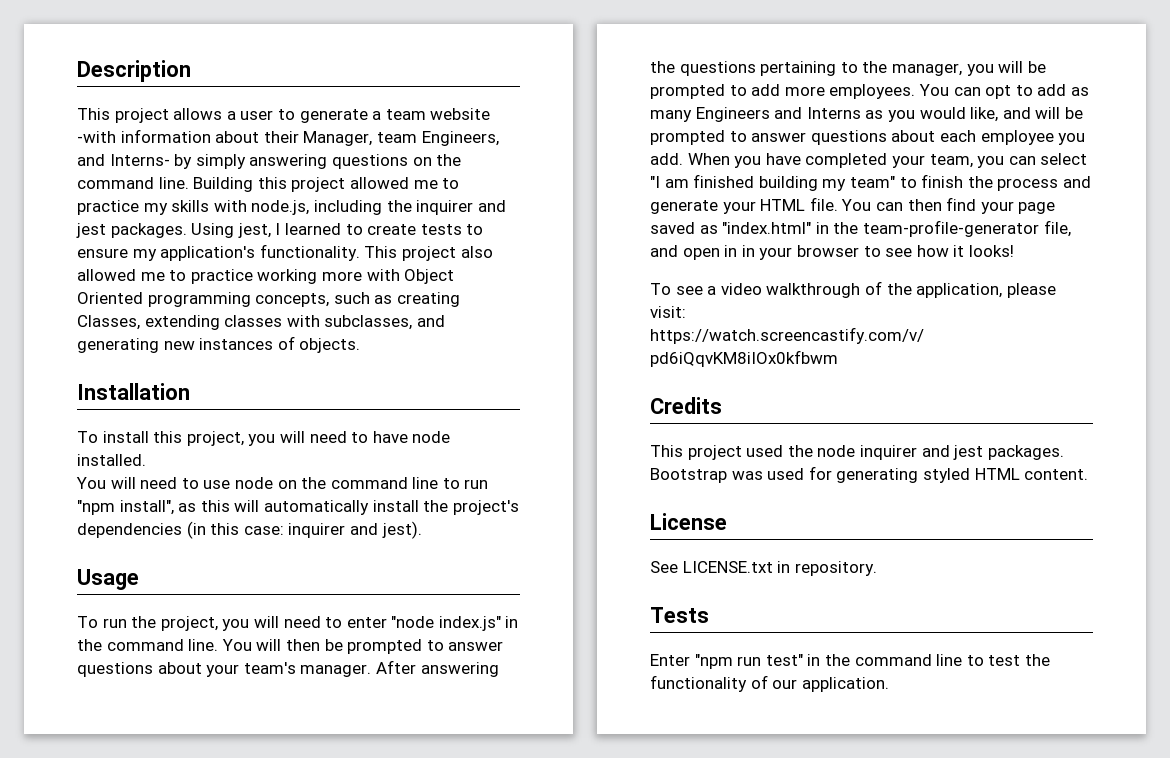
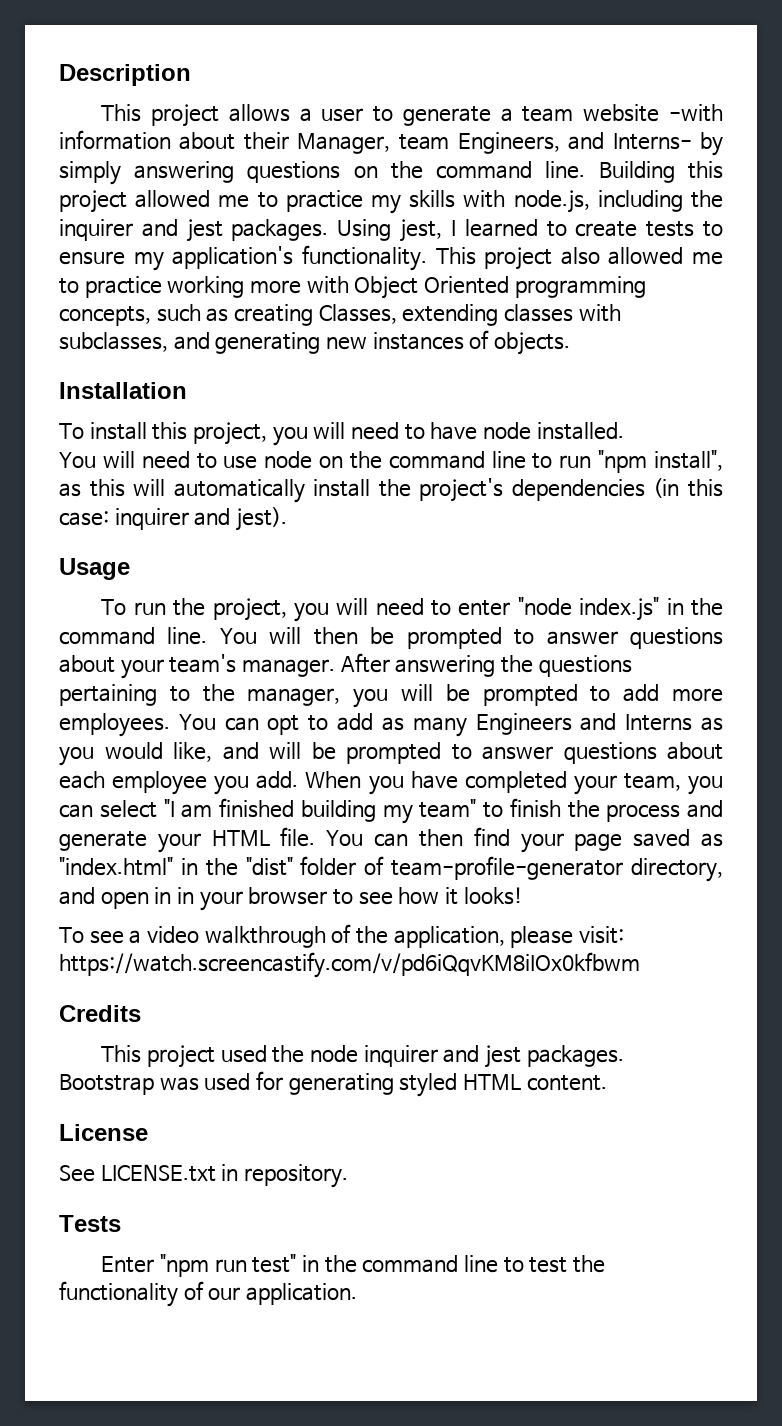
- You can then find your page saved as "index.html" in the team-profile-generator file, and open in in your browser to see how it looks!
+ You can then find your page saved as "index.html" in the "dist" folder of team-profile-generator directory, and open in in your browser to see how it looks!

